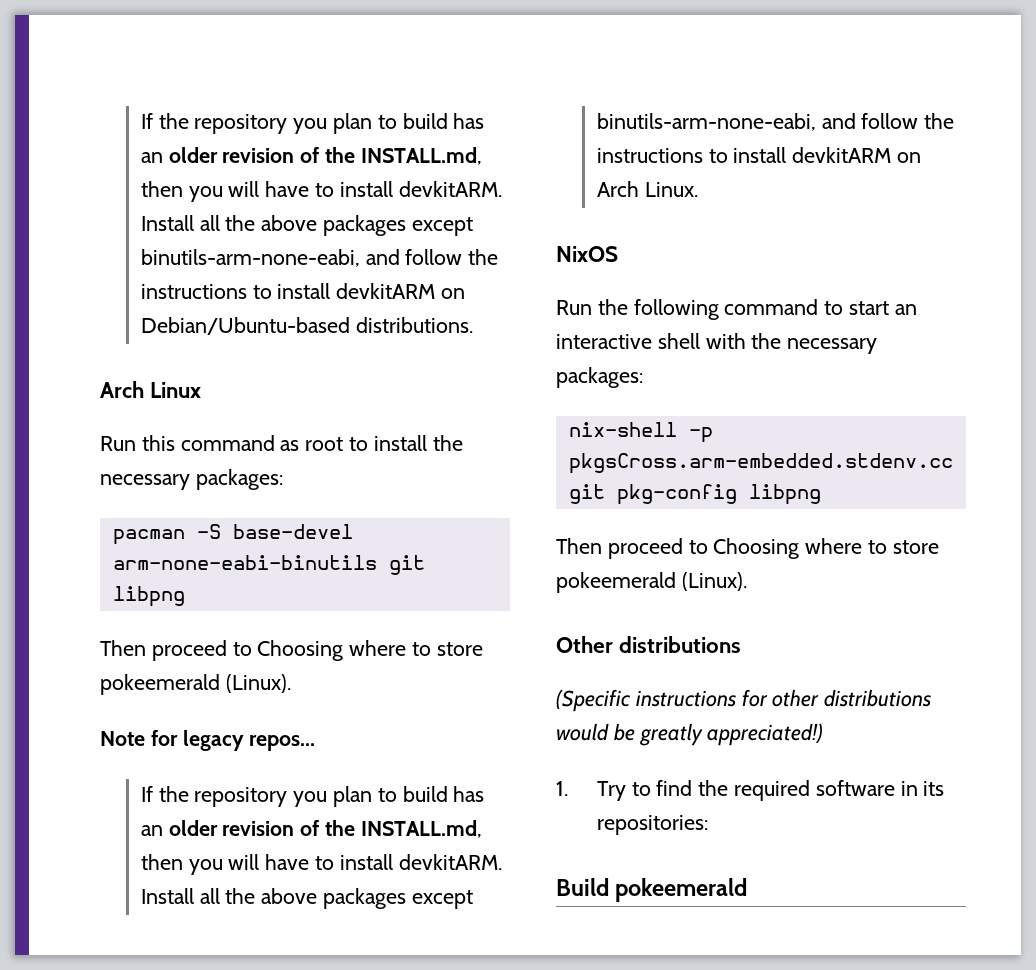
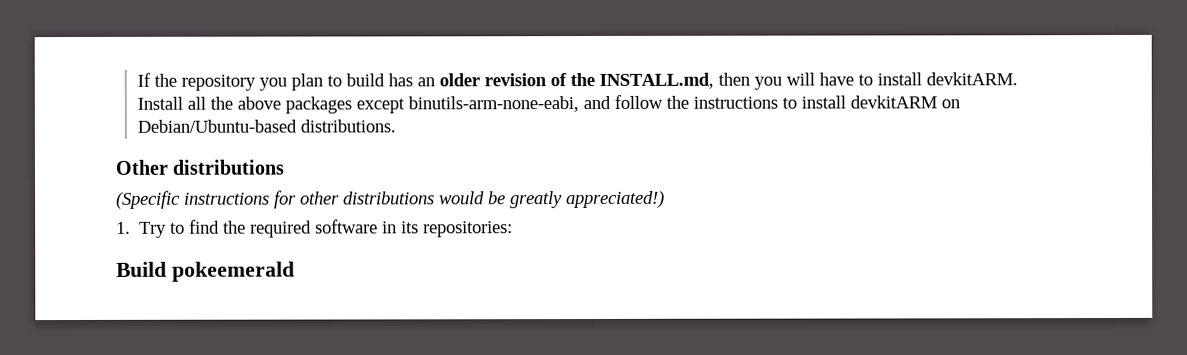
- Arch Linux
- Run this command as root to install the necessary packages:
- pacman -S base-devel arm-none-eabi-binutils git libpng
- Then proceed to Choosing where to store pokeemerald (Linux).
- Note for legacy repos...
- If the repository you plan to build has an older revision of the INSTALL.md, then you will have to install devkitARM. Install all the above packages except binutils-arm-none-eabi, and follow the instructions to install devkitARM on Arch Linux.
- NixOS
- Run the following command to start an interactive shell with the necessary packages:
- nix-shell -p pkgsCross.arm-embedded.stdenv.cc git pkg-config libpng
- Then proceed to Choosing where to store pokeemerald (Linux).

